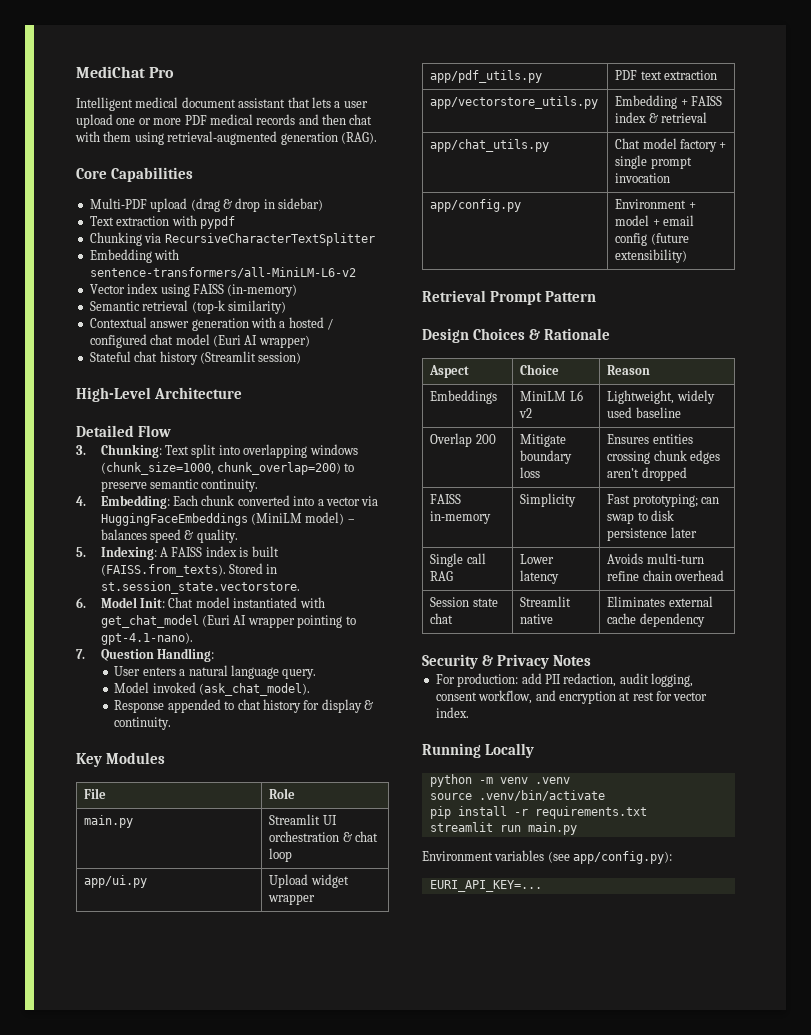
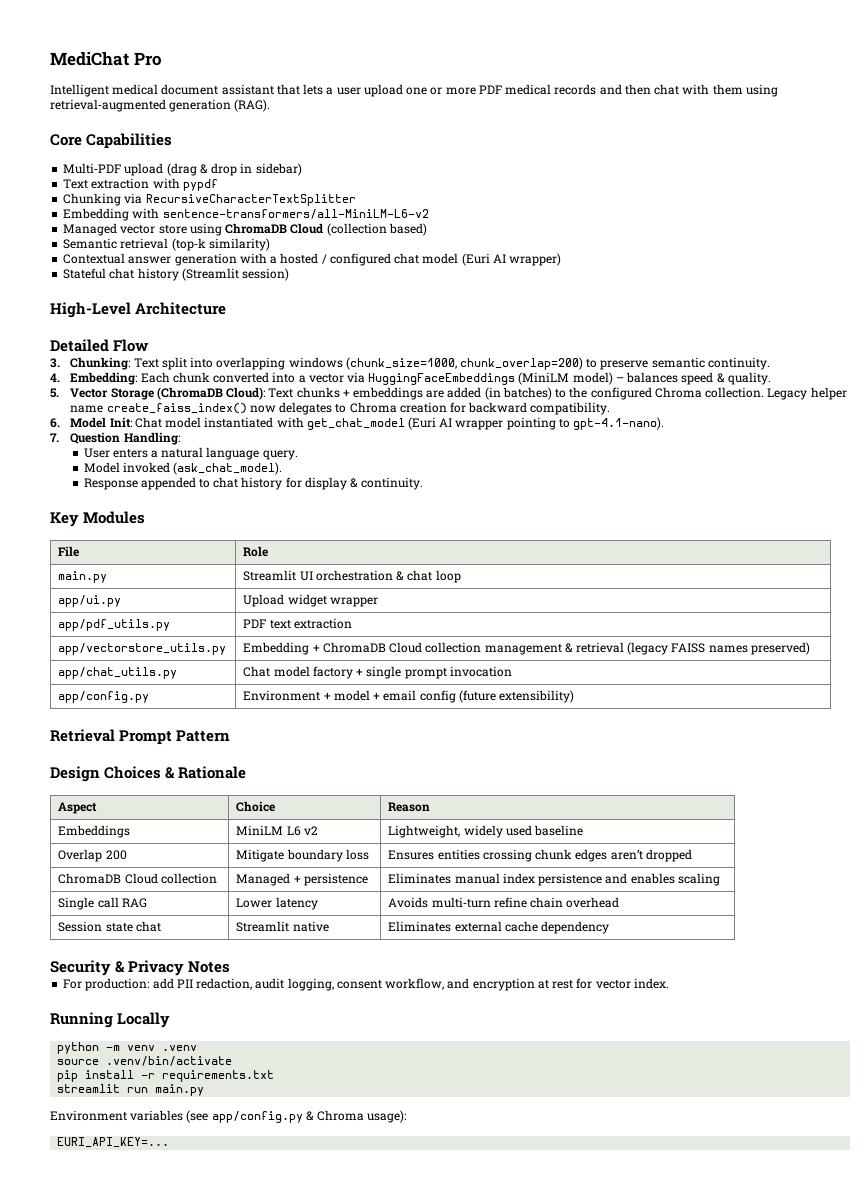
- Vector index using FAISS (in‑memory)
+ Managed vector store using ChromaDB Cloud (collection based)
- 5. Indexing: A FAISS index is built (FAISS.from_texts). Stored in st.session_state.vectorstore.
+ 5. Vector Storage (ChromaDB Cloud): Text chunks + embeddings are added (in batches) to the configured Chroma collection. Legacy helper name create_faiss_index() now delegates to Chroma creation for backward compatibility.
- app/vectorstore_utils.py | Embedding + FAISS index & retrieval
+ app/vectorstore_utils.py | Embedding + ChromaDB Cloud collection management & retrieval (legacy FAISS names preserved)
- FAISS in‑memory | Simplicity | Fast prototyping; can swap to disk persistence later
+ ChromaDB Cloud collection | Managed + persistence | Eliminates manual index persistence and enables scaling
- Environment variables (see app/config.py):
+ Environment variables (see app/config.py & Chroma usage):

